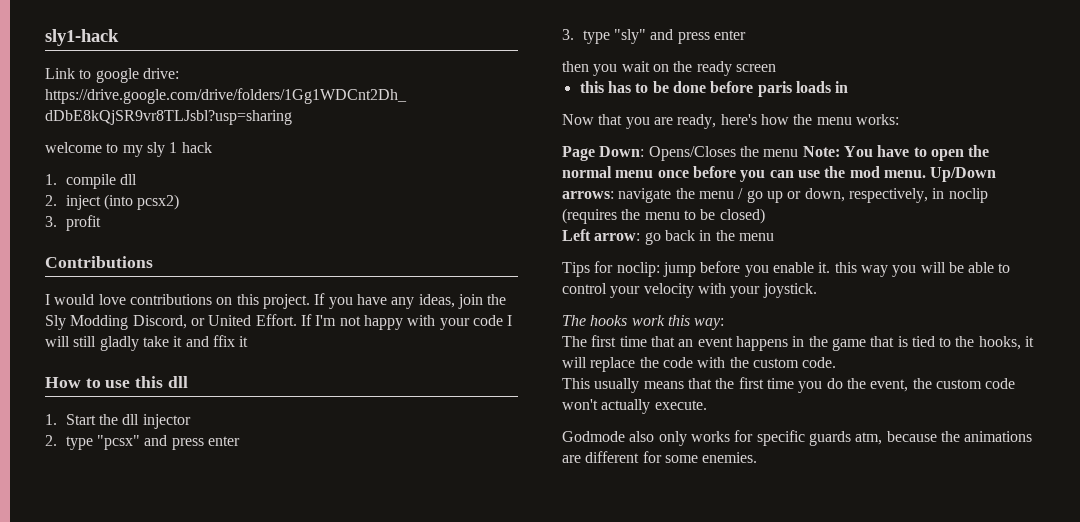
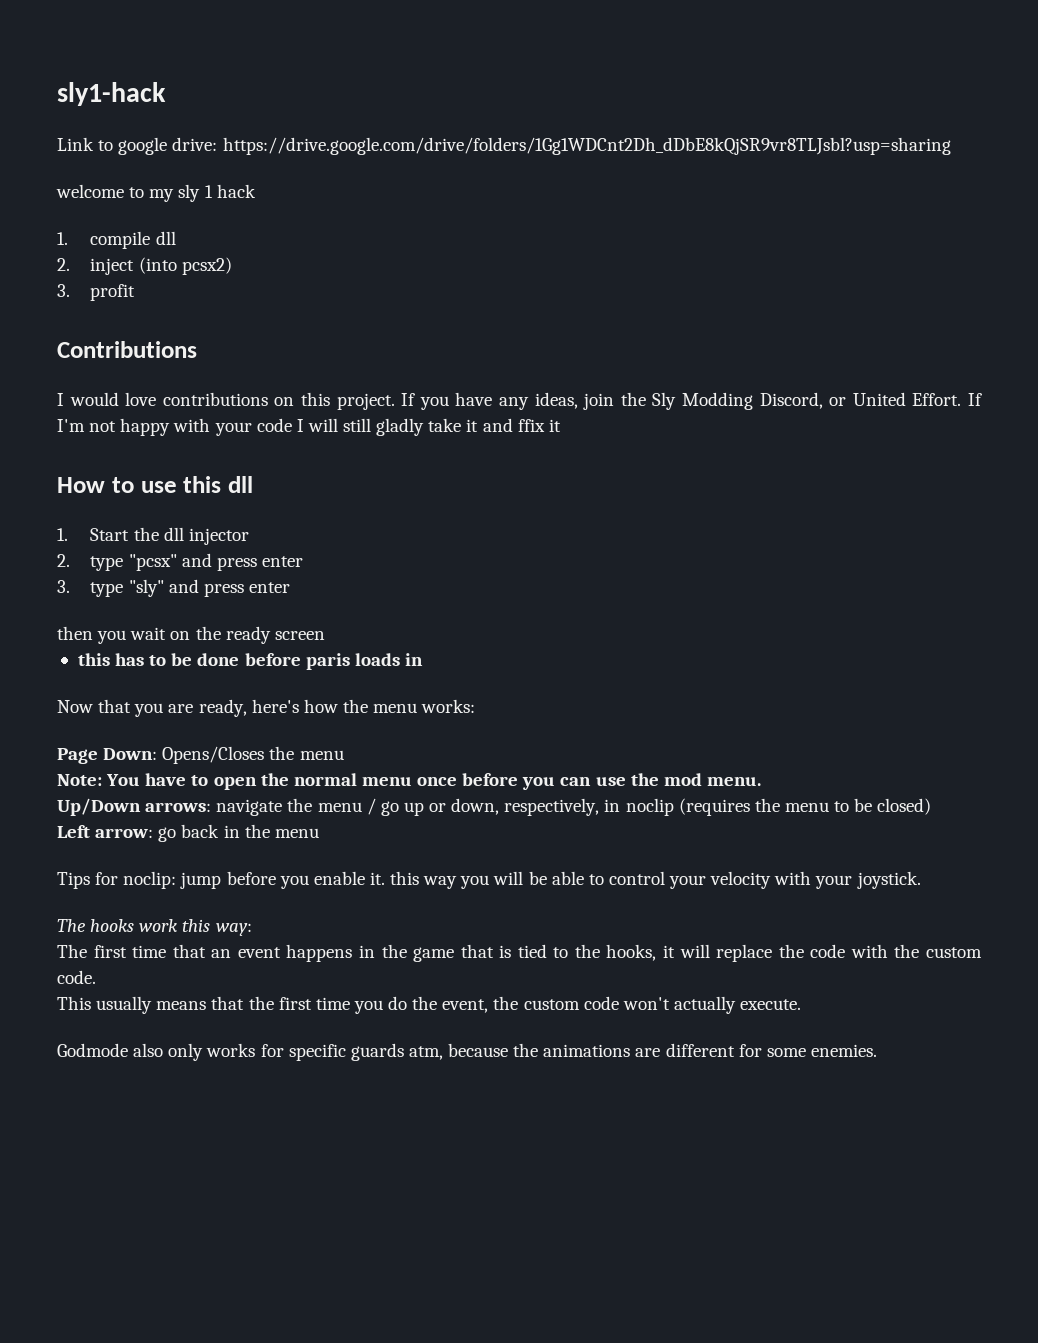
- Page Down: Opens/Closes the menu Note: You have to open the normal menu once before you can use the mod menu. Up/Down arrows: navigate the menu / go up or down, respectively, in noclip (requires the menu to be closed)
+ Page Down: Opens/Closes the menu
+ Note: You have to open the normal menu once before you can use the mod menu.
+ Up/Down arrows: navigate the menu / go up or down, respectively, in noclip (requires the menu to be closed)

